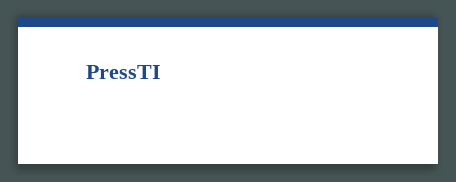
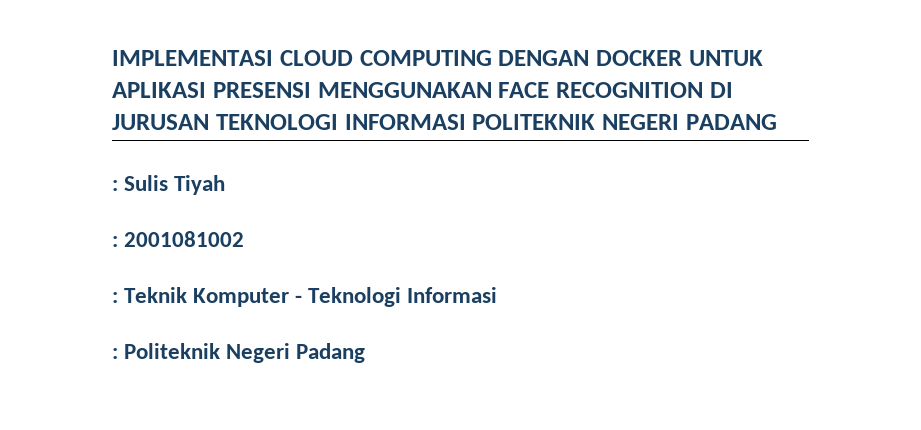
- PressTI
+ IMPLEMENTASI CLOUD COMPUTING DENGAN DOCKER UNTUK APLIKASI PRESENSI MENGGUNAKAN FACE RECOGNITION DI JURUSAN TEKNOLOGI INFORMASI POLITEKNIK NEGERI PADANG
+ : Sulis Tiyah
+ : 2001081002
+ : Teknik Komputer - Teknologi Informasi
+ : Politeknik Negeri Padang

